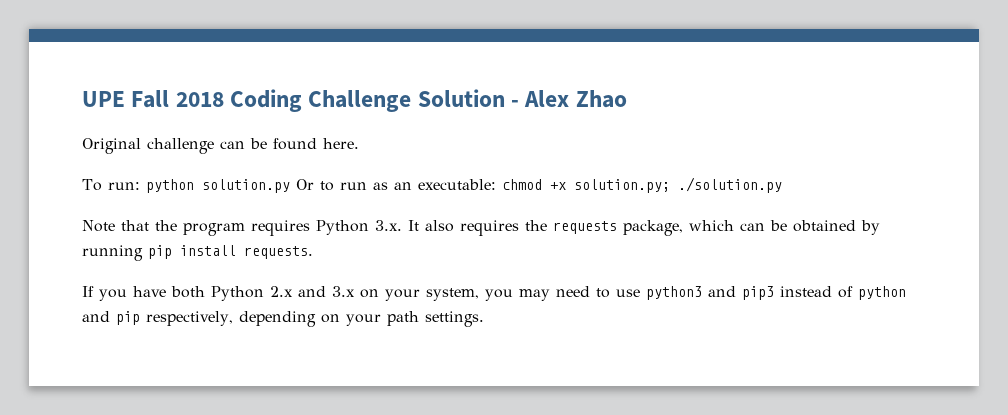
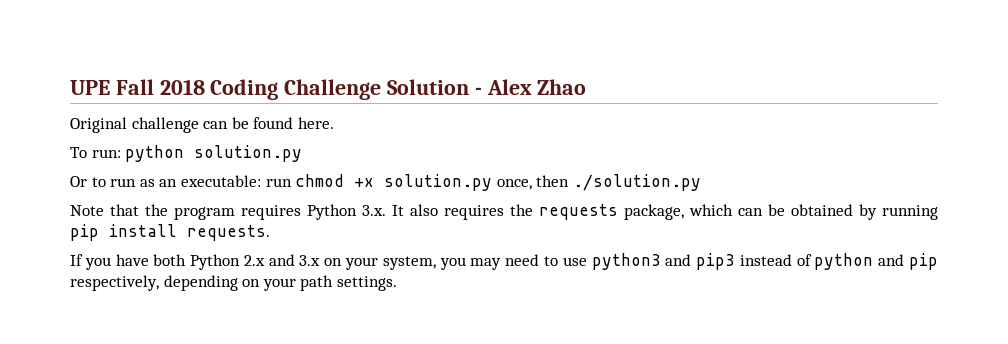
- To run: python solution.py Or to run as an executable: chmod +x solution.py; ./solution.py
+ To run: python solution.py
+ Or to run as an executable: run chmod +x solution.py once, then ./solution.py

